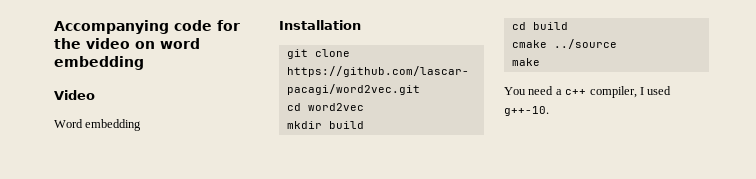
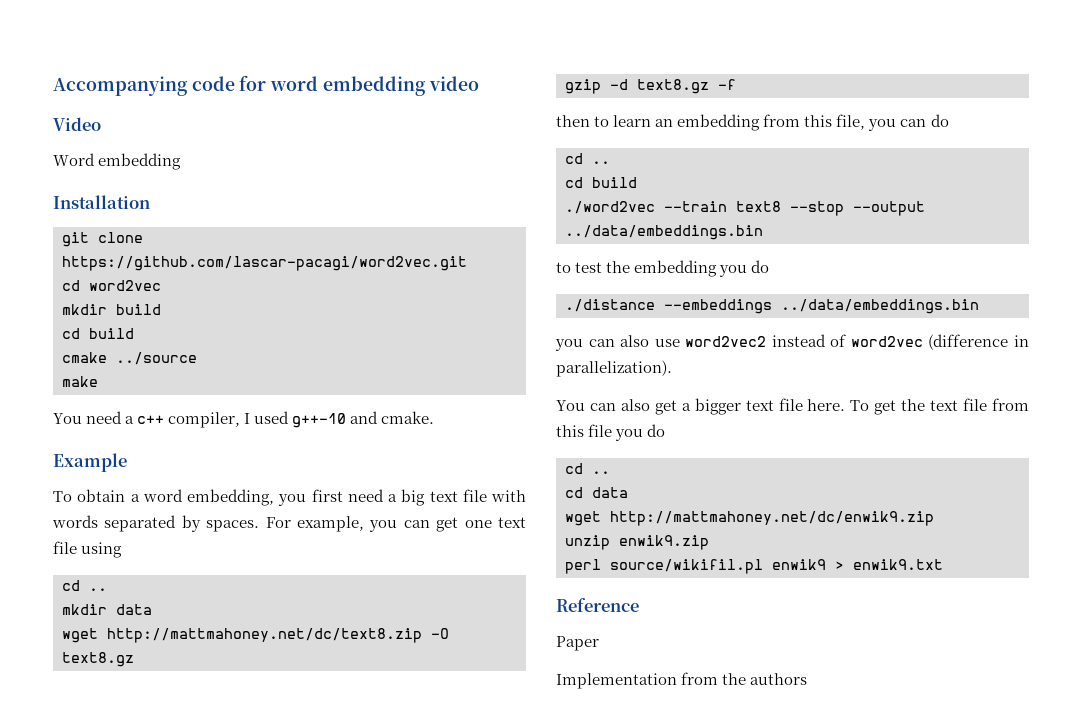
- Accompanying code for the video on word embedding
+ Accompanying code for word embedding video
- You need a c++ compiler, I used g++-10.
+ You need a c++ compiler, I used g++-10 and cmake.
+ Example
+ To obtain a word embedding, you first need a big text file with words separated by spaces. For example, you can get one text file using
+ cd ..
+ mkdir data
+ wget http://mattmahoney.net/dc/text8.zip -O text8.gz
+ gzip -d text8.gz -f
+ then to learn an embedding from this file, you can do
+ cd ..
+ cd build
+ ./word2vec --train text8 --stop --output ../data/embeddings.bin
+ to test the embedding you do
+ ./distance --embeddings ../data/embeddings.bin
+ you can also use word2vec2 instead of word2vec (difference in parallelization).
+ You can also get a bigger text file here. To get the text file from this file you do
+ cd ..
+ cd data
+ wget http://mattmahoney.net/dc/enwik9.zip
+ unzip enwik9.zip
+ perl source/wikifil.pl enwik9 > enwik9.txt
+ Reference
+ Paper
+ Implementation from the authors

